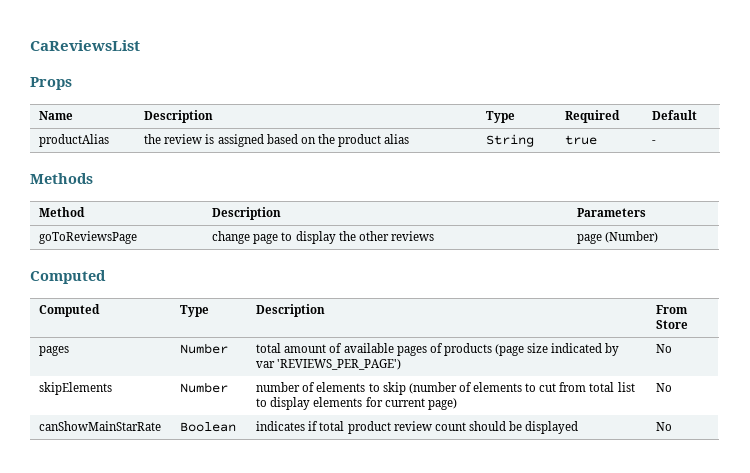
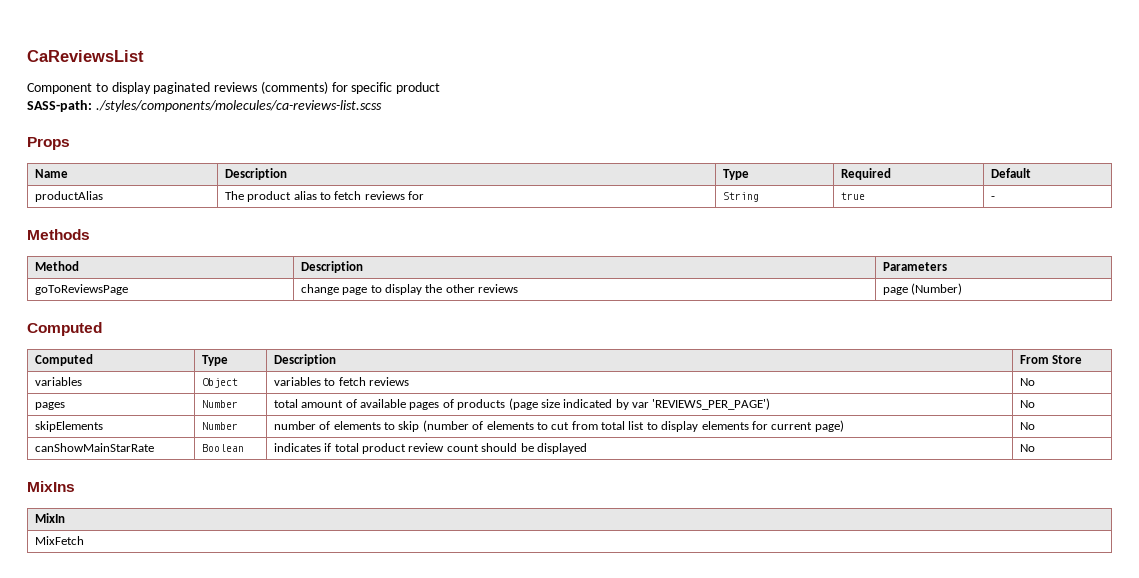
+ Component to display paginated reviews (comments) for specific product
+ SASS-path: ./styles/components/molecules/ca-reviews-list.scss
- productAlias | the review is assigned based on the product alias | String | true | -
+ productAlias | The product alias to fetch reviews for | String | true | -
+ variables | Object | variables to fetch reviews | No
+ MixIns
+ MixIn
+ MixFetch

